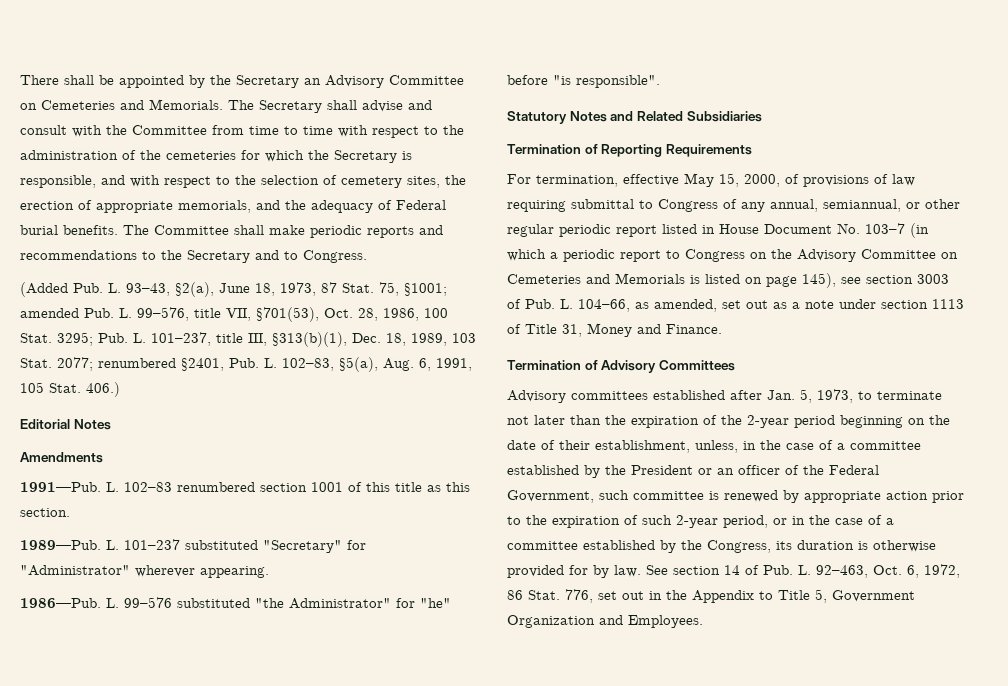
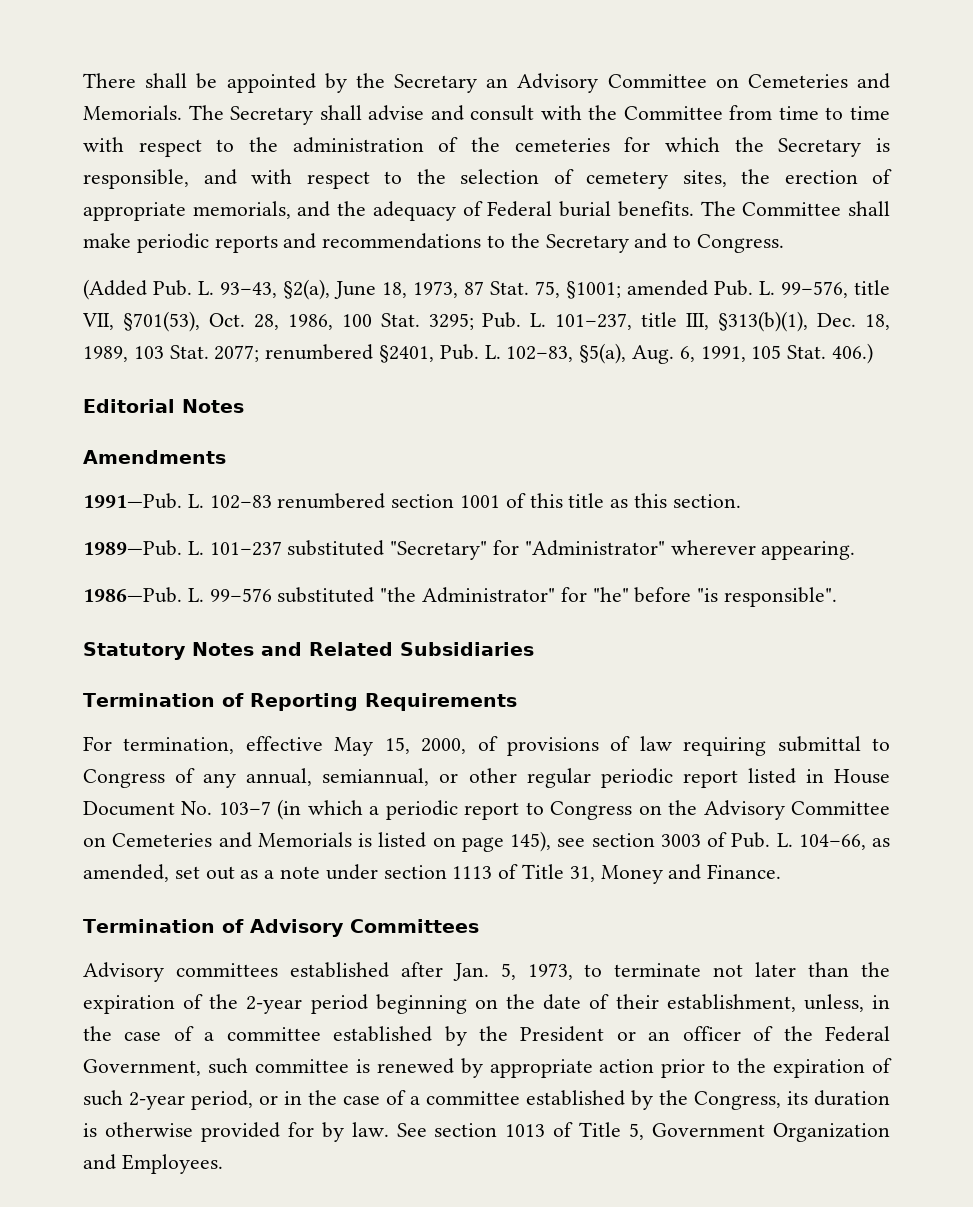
- See section 14 of Pub. L. 92–463, Oct. 6, 1972, 86 Stat. 776, set out in the Appendix to Title 5, Government Organization and Employees.
+ See section 1013 of Title 5, Government Organization and Employees.

